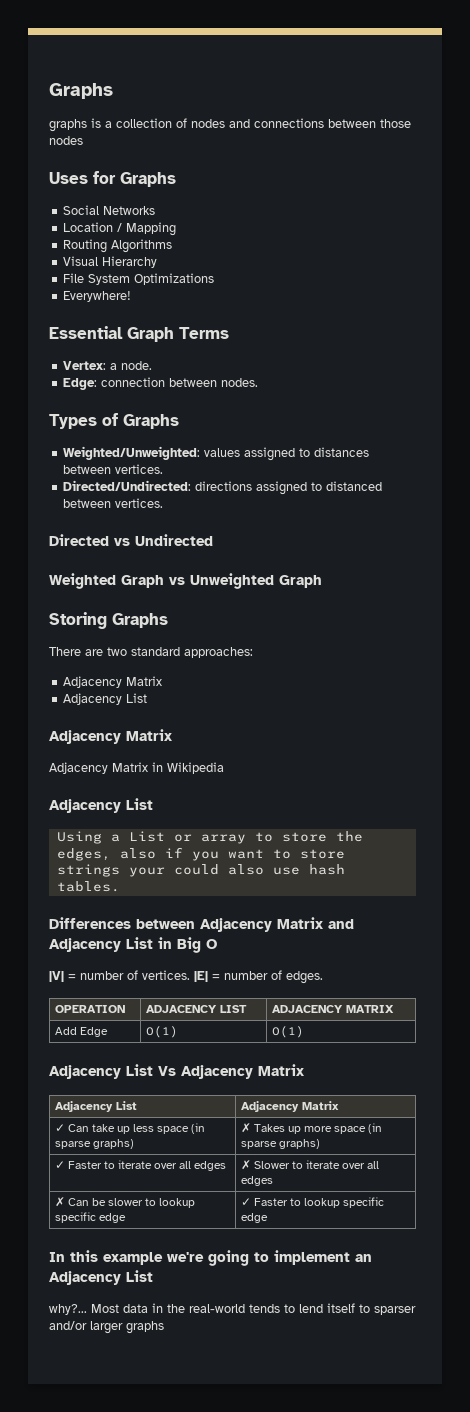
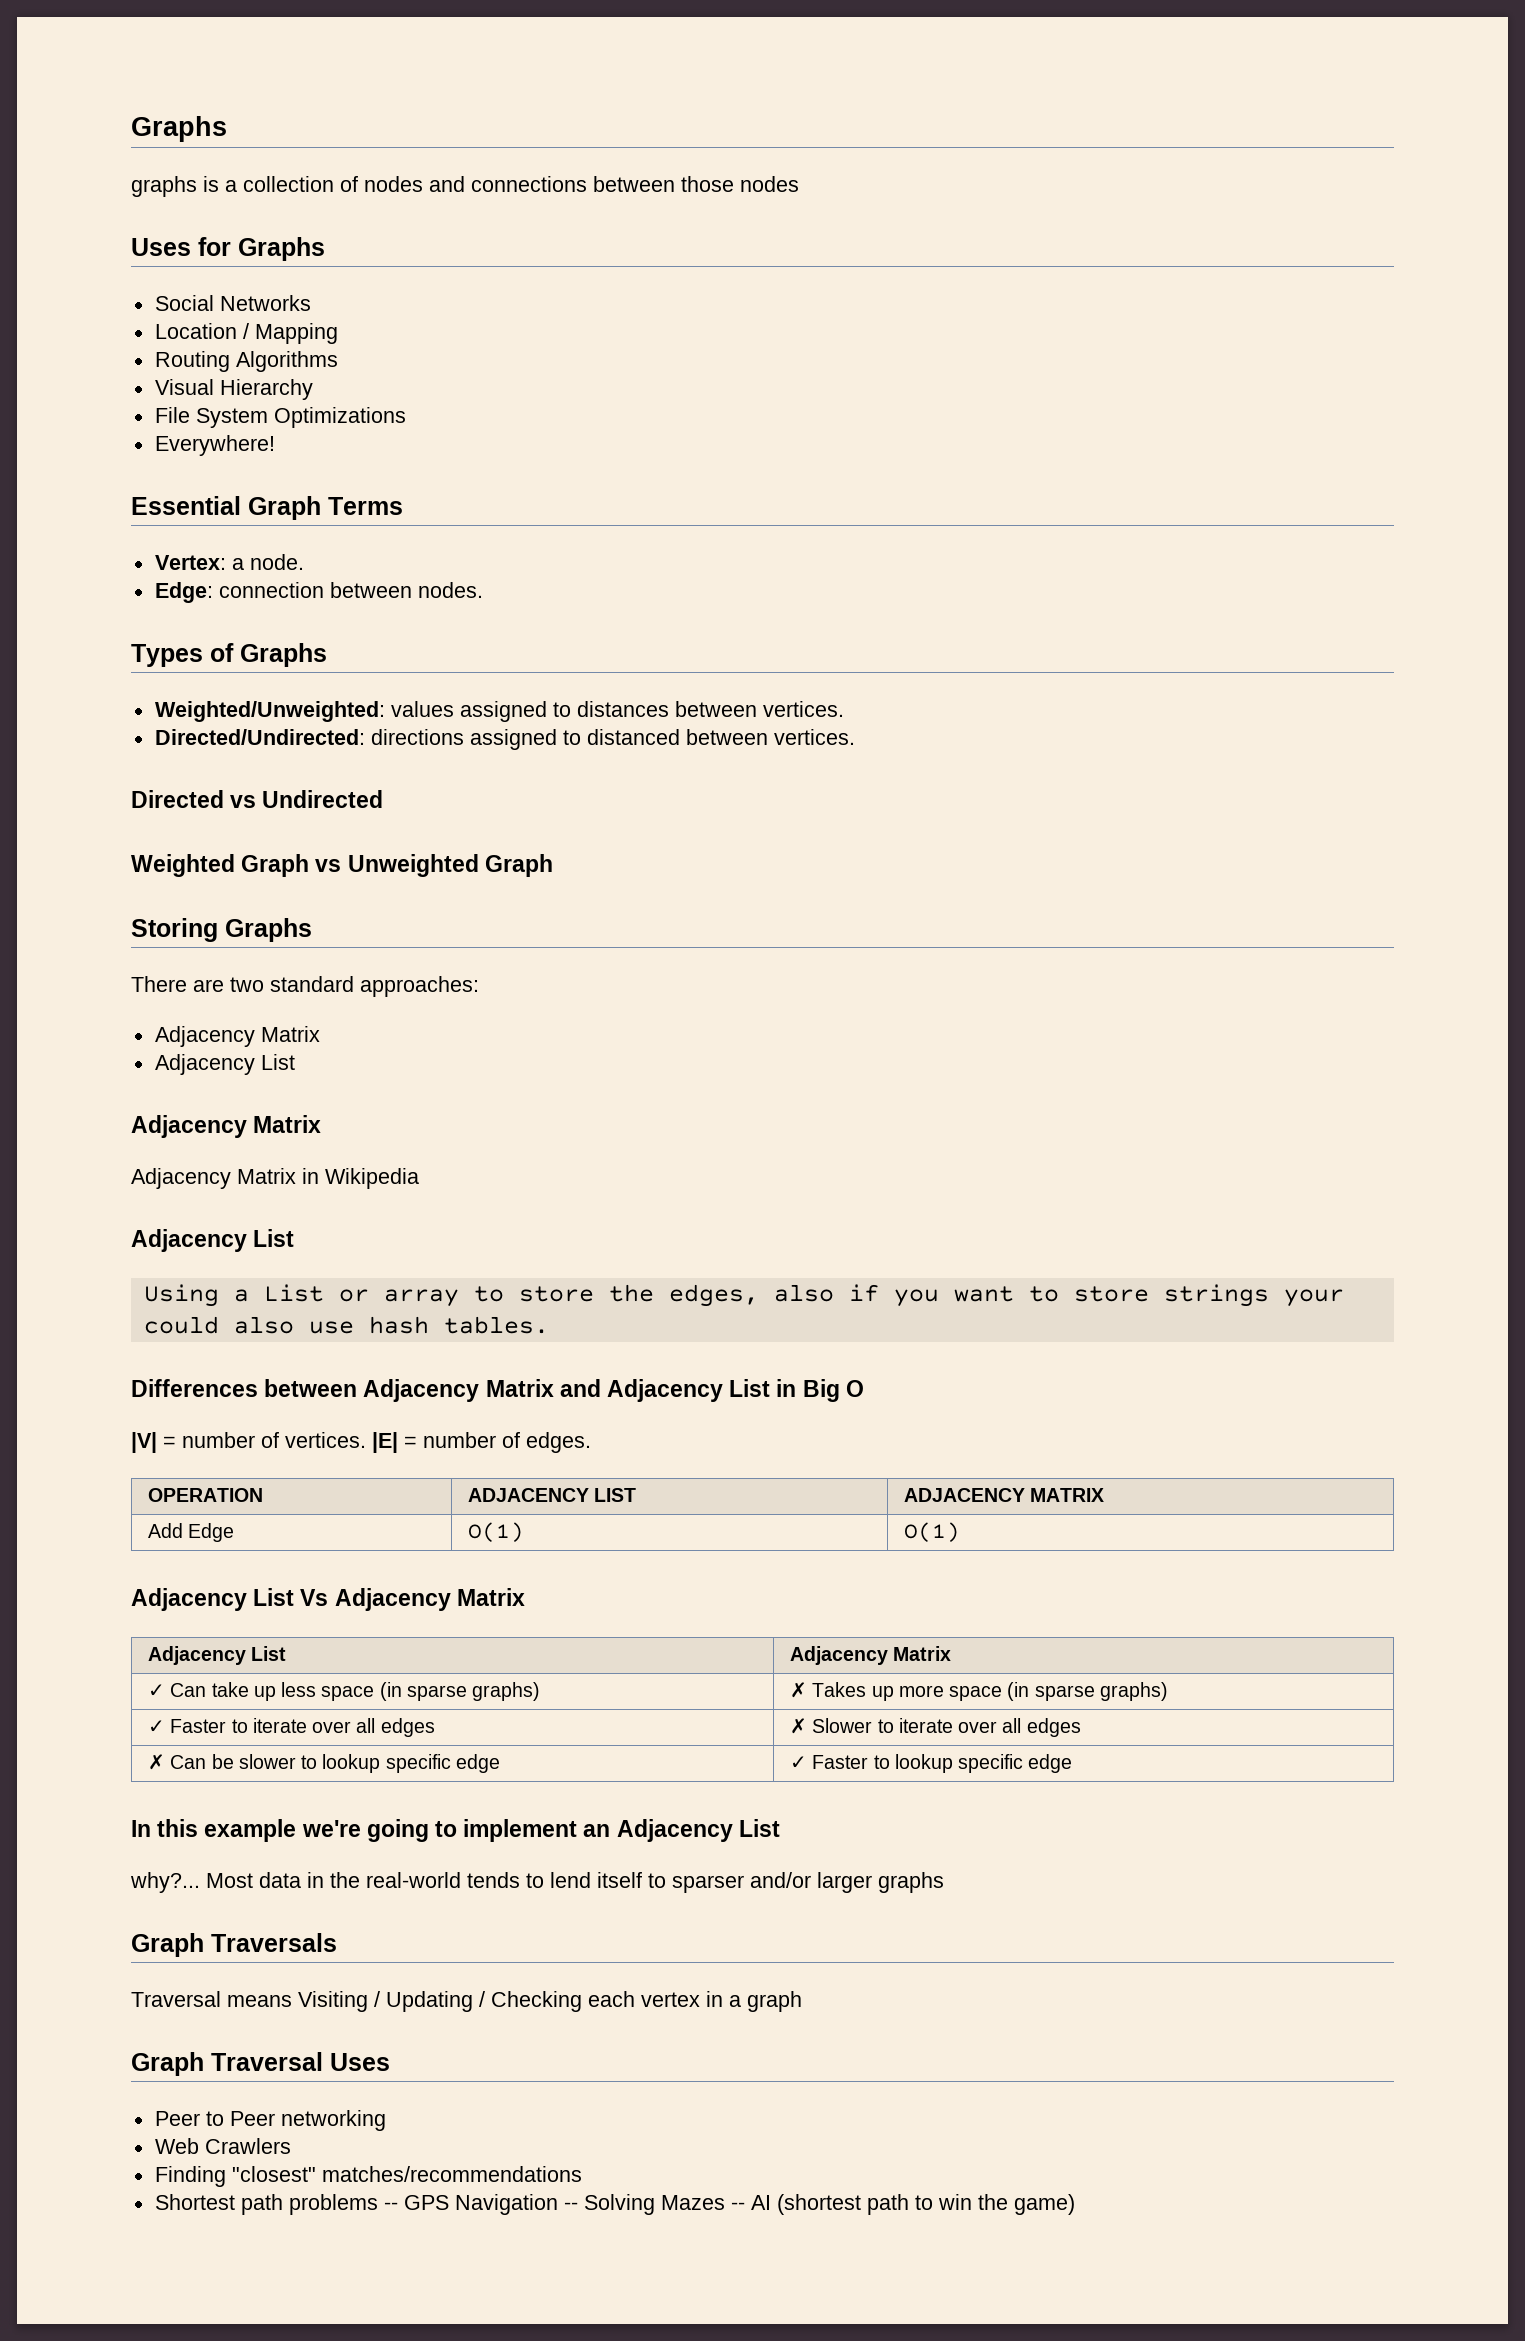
+ Graph Traversals
+ Traversal means Visiting / Updating / Checking each vertex in a graph
+ Graph Traversal Uses
+ Peer to Peer networking
+ Web Crawlers
+ Finding "closest" matches/recommendations
+ Shortest path problems -- GPS Navigation -- Solving Mazes -- AI (shortest path to win the game)

